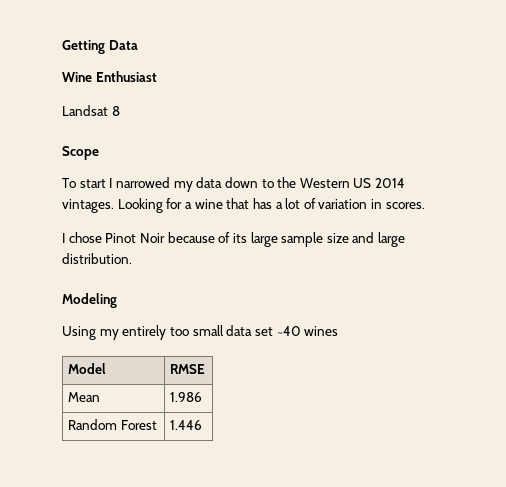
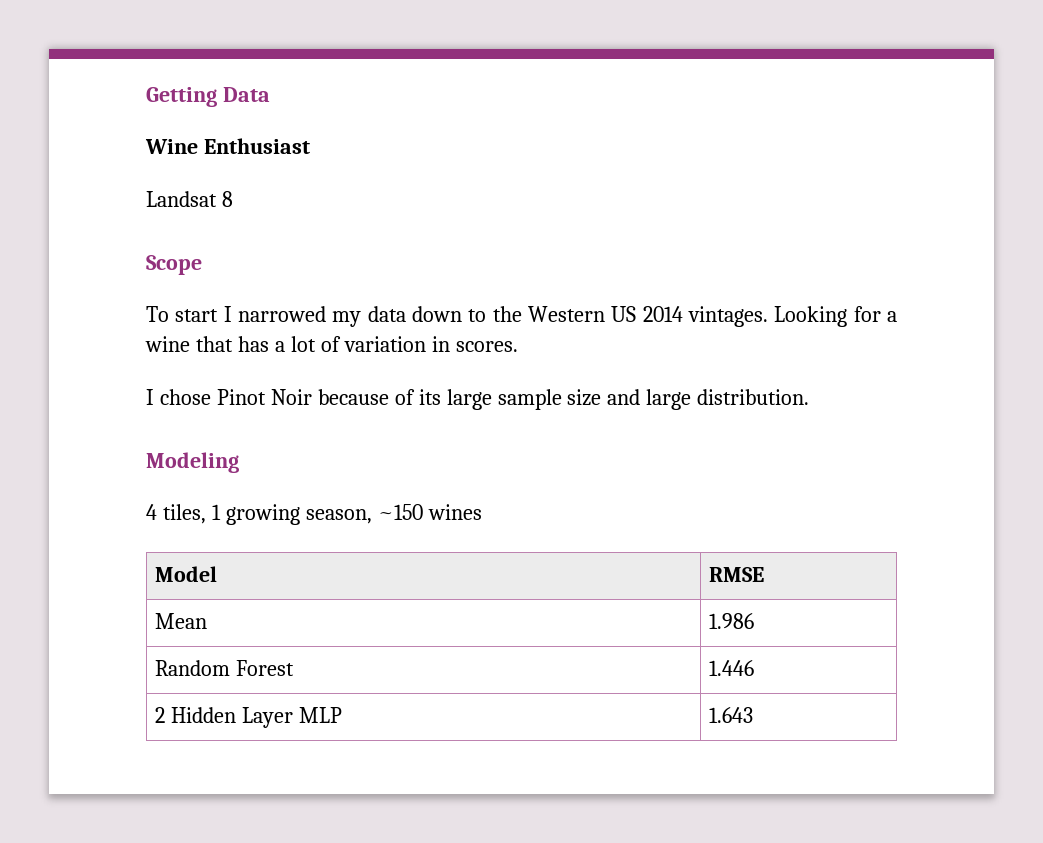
- Using my entirely too small data set ~40 wines
+ 4 tiles, 1 growing season, ~150 wines
+ 2 Hidden Layer MLP | 1.643

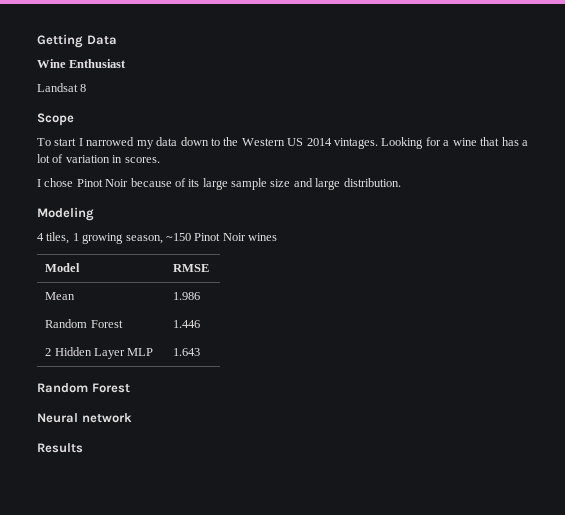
- 4 tiles, 1 growing season, ~150 wines
+ 4 tiles, 1 growing season, ~150 Pinot Noir wines
  2 Hidden Layer MLP | 1.643
+ Random Forest
+ Neural network
+ Results

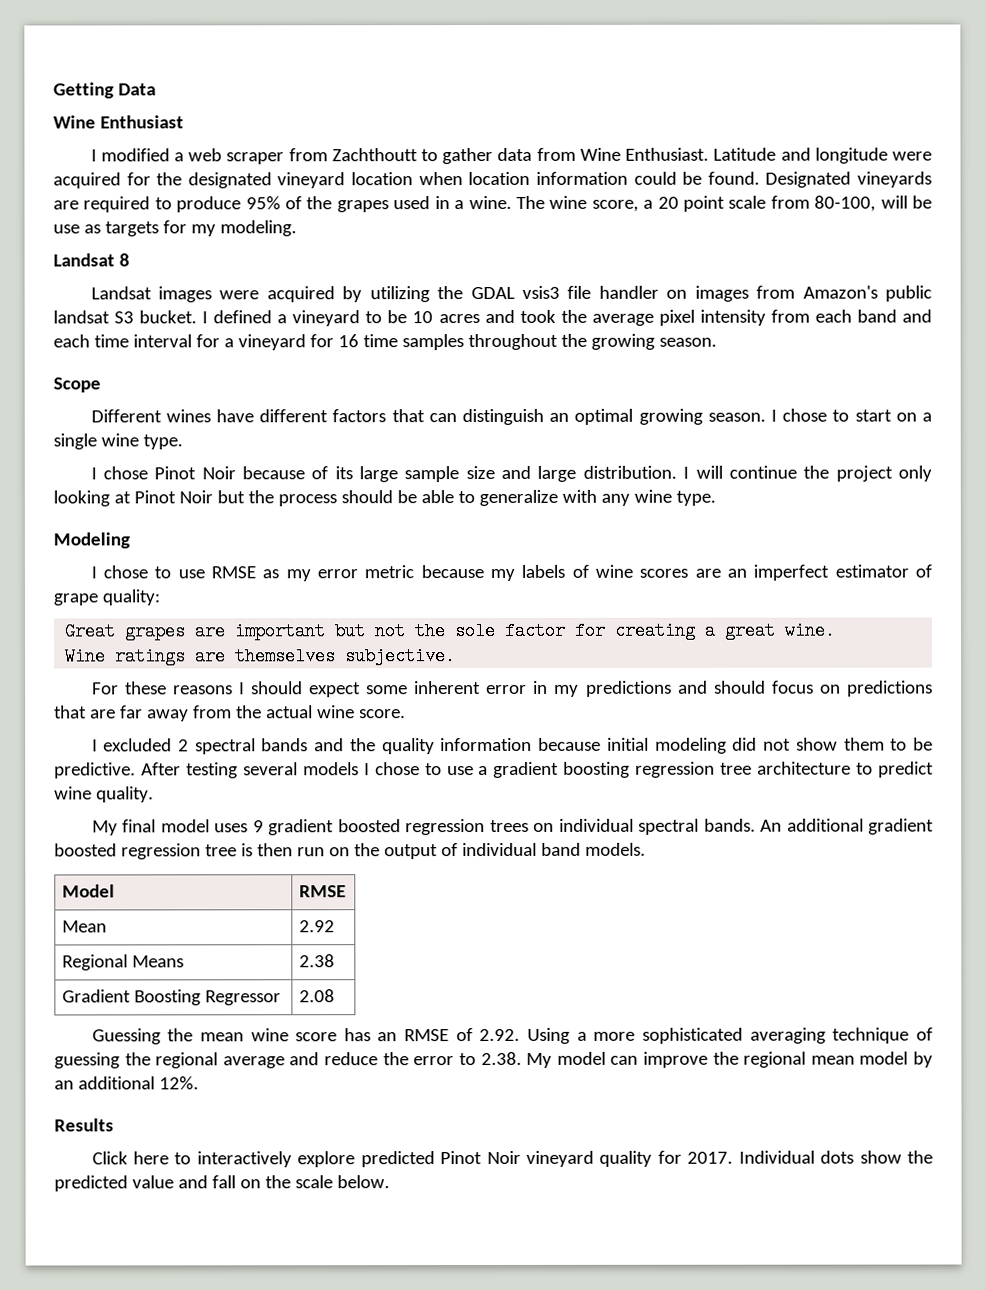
+ I modified a web scraper from Zachthoutt to gather data from Wine Enthusiast. Latitude and longitude were acquired for the designated vineyard location when location information could be found. Designated vineyards are required to produce 95% of the grapes used in a wine. The wine score, a 20 point scale from 80-100, will be use as targets for my modeling.
  Landsat 8
+ Landsat images were acquired by utilizing the GDAL vsis3 file handler on images from Amazon's public landsat S3 bucket. I defined a vineyard to be 10 acres and took the average pixel intensity from each band and each time interval for a vineyard for 16 time samples throughout the growing season.
  Scope
- To start I narrowed my data down to the Western US 2014 vintages. Looking for a wine that has a lot of variation in scores.
+ Different wines have different factors that can distinguish an optimal growing season. I chose to start on a single wine type.
- I chose Pinot Noir because of its large sample size and large distribution.
+ I chose Pinot Noir because of its large sample size and large distribution. I will continue the project only looking at Pinot Noir but the process should be able to generalize with any wine type.
  Modeling
- 4 tiles, 1 growing season, ~150 Pinot Noir wines
+ I chose to use RMSE as my error metric because my labels of wine scores are an imperfect estimator of grape quality:
+ Great grapes are important but not the sole factor for creating a great wine.
+ Wine ratings are themselves subjective.
+ For these reasons I should expect some inherent error in my predictions and should focus on predictions that are far away from the actual wine score.
+ I excluded 2 spectral bands and the quality information because initial modeling did not show them to be predictive. After testing several models I chose to use a gradient boosting regression tree architecture to predict wine quality.
+ My final model uses 9 gradient boosted regression trees on individual spectral bands. An additional gradient boosted regression tree is then run on the output of individual band models.
  Model | RMSE
- Mean | 1.986
- Random Forest | 1.446
- 2 Hidden Layer MLP | 1.643
- Random Forest
- Neural network
+ Mean | 2.92
+ Regional Means | 2.38
+ Gradient Boosting Regressor | 2.08
+ Guessing the mean wine score has an RMSE of 2.92. Using a more sophisticated averaging technique of guessing the regional average and reduce the error to 2.38. My model can improve the regional mean model by an additional 12%.
  Results
+ Click here to interactively explore predicted Pinot Noir vineyard quality for 2017. Individual dots show the predicted value and fall on the scale below.

